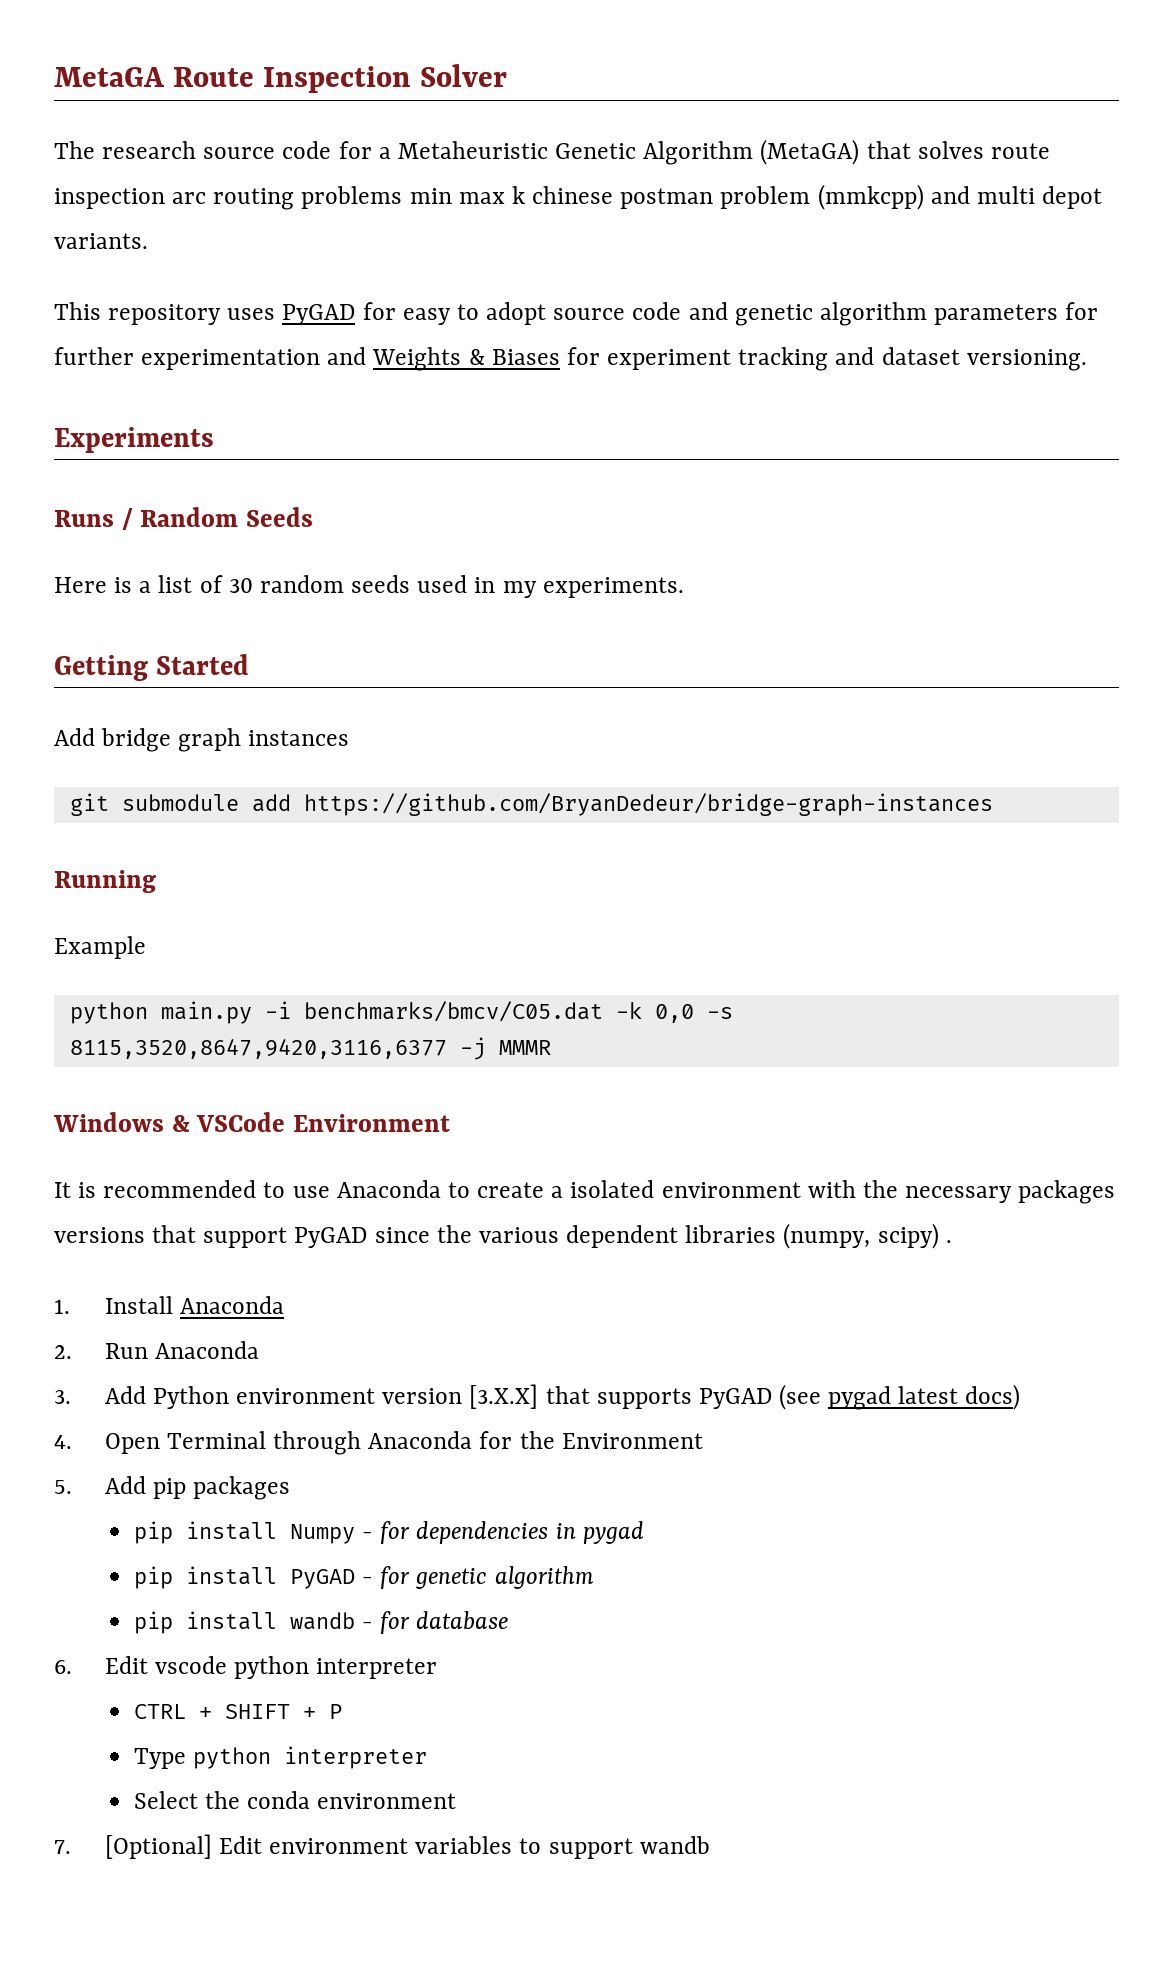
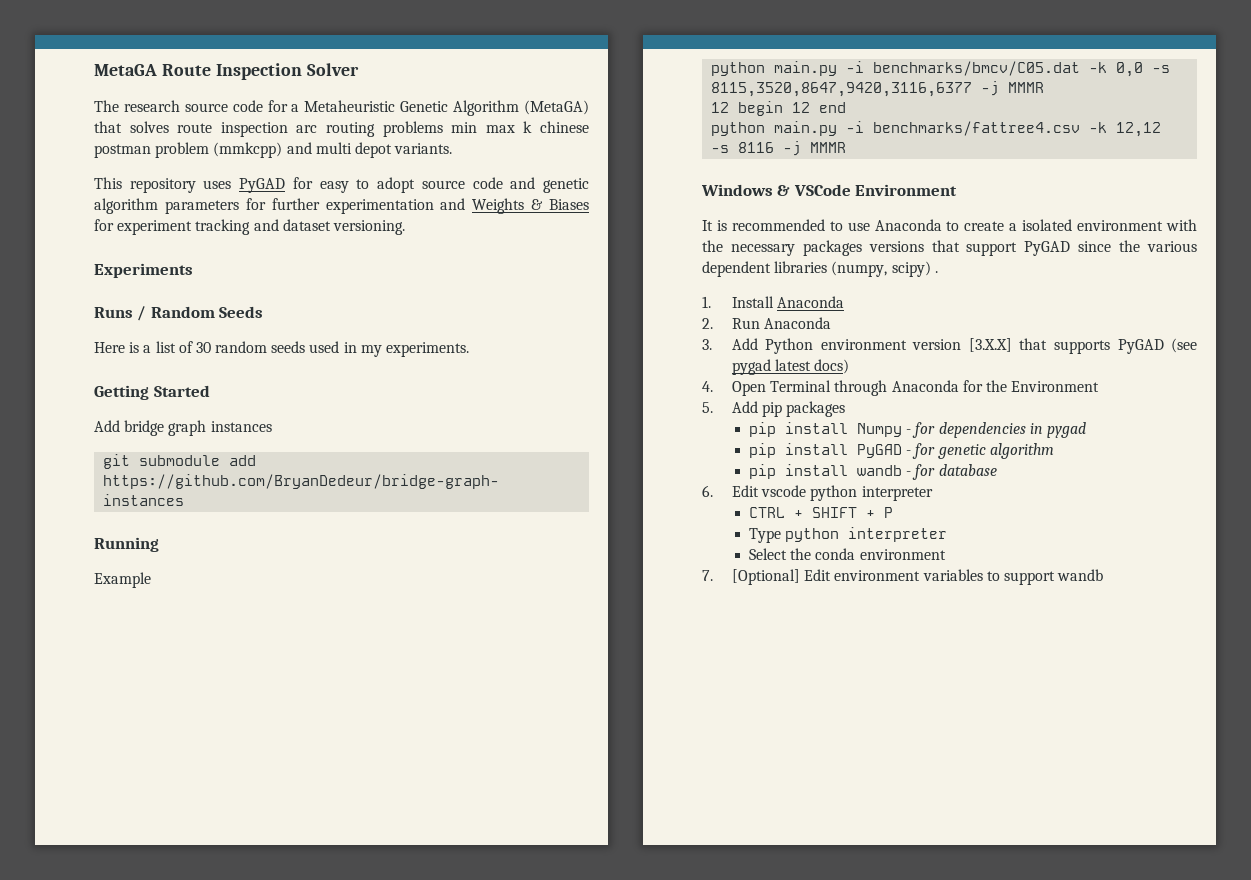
+ 12 begin 12 end
+ python main.py -i benchmarks/fattree4.csv -k 12,12 -s 8116 -j MMMR

